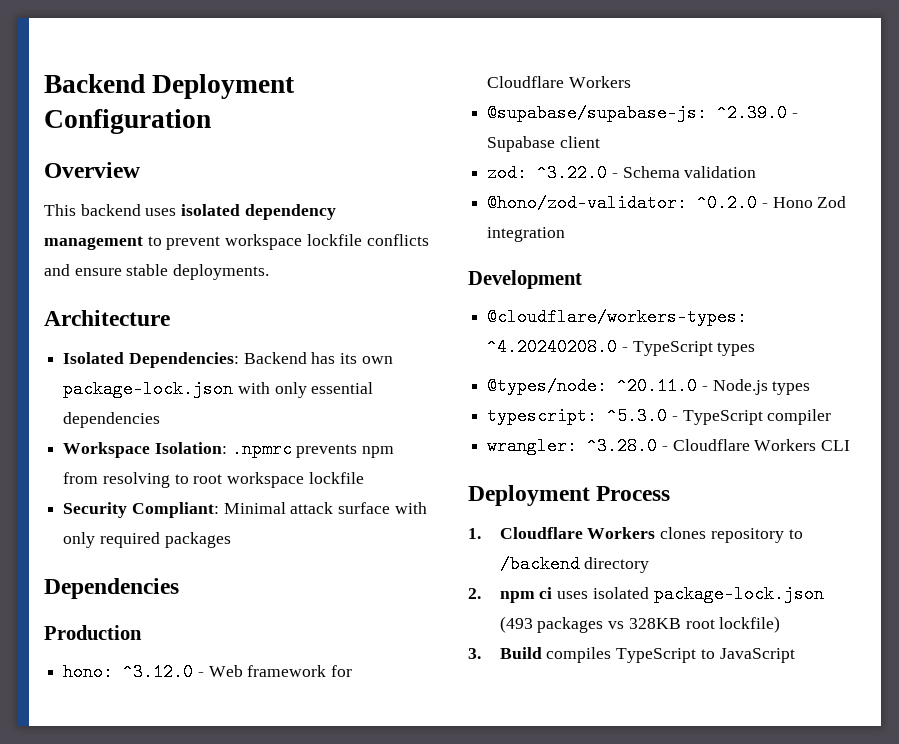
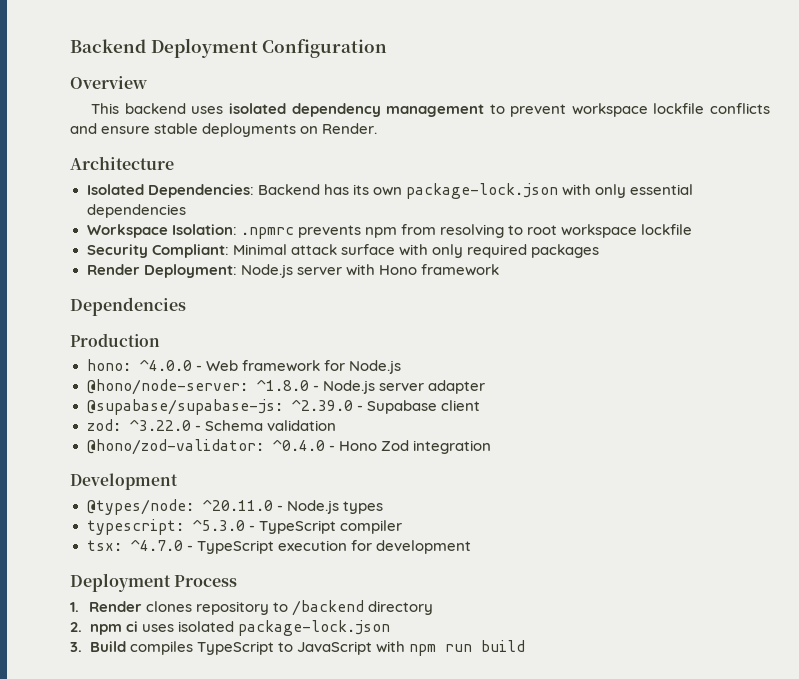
- This backend uses isolated dependency management to prevent workspace lockfile conflicts and ensure stable deployments.
+ This backend uses isolated dependency management to prevent workspace lockfile conflicts and ensure stable deployments on Render.
+ Render Deployment: Node.js server with Hono framework
- hono: ^3.12.0 - Web framework for Cloudflare Workers
+ hono: ^4.0.0 - Web framework for Node.js
+ @hono/node-server: ^1.8.0 - Node.js server adapter
- @hono/zod-validator: ^0.2.0 - Hono Zod integration
+ @hono/zod-validator: ^0.4.0 - Hono Zod integration
- @cloudflare/workers-types: ^4.20240208.0 - TypeScript types
- wrangler: ^3.28.0 - Cloudflare Workers CLI
+ tsx: ^4.7.0 - TypeScript execution for development
- 1. Cloudflare Workers clones repository to /backend directory
+ 1. Render clones repository to /backend directory
- 2. npm ci uses isolated package-lock.json (493 packages vs 328KB root lockfile)
+ 2. npm ci uses isolated package-lock.json
- 3. Build compiles TypeScript to JavaScript
+ 3. Build compiles TypeScript to JavaScript with npm run build

